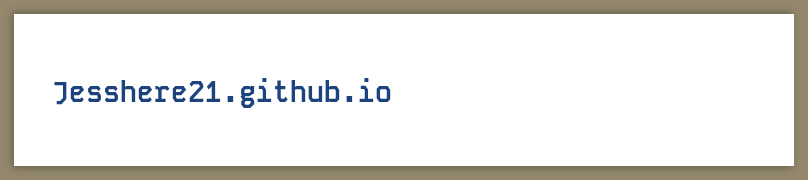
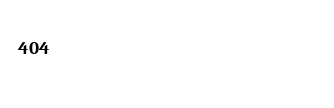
- Jesshere21.github.io
+ 404

